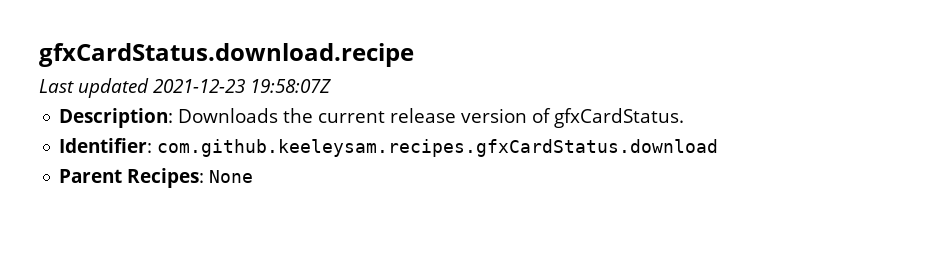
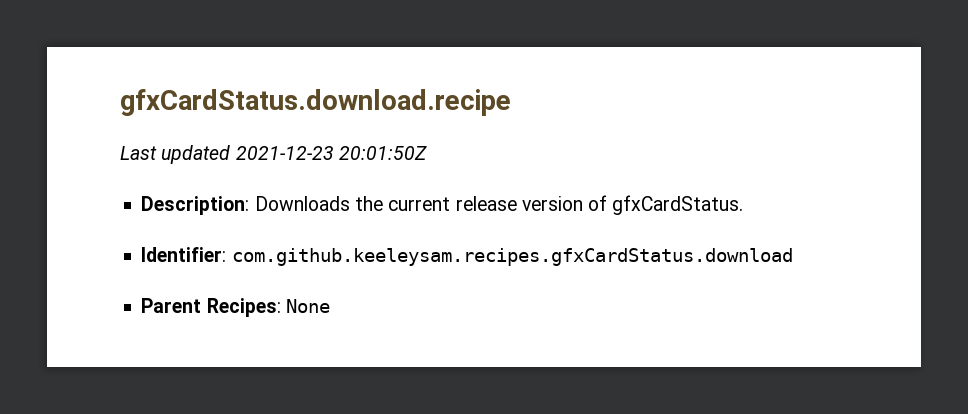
- Last updated 2021-12-23 19:58:07Z
+ Last updated 2021-12-23 20:01:50Z

